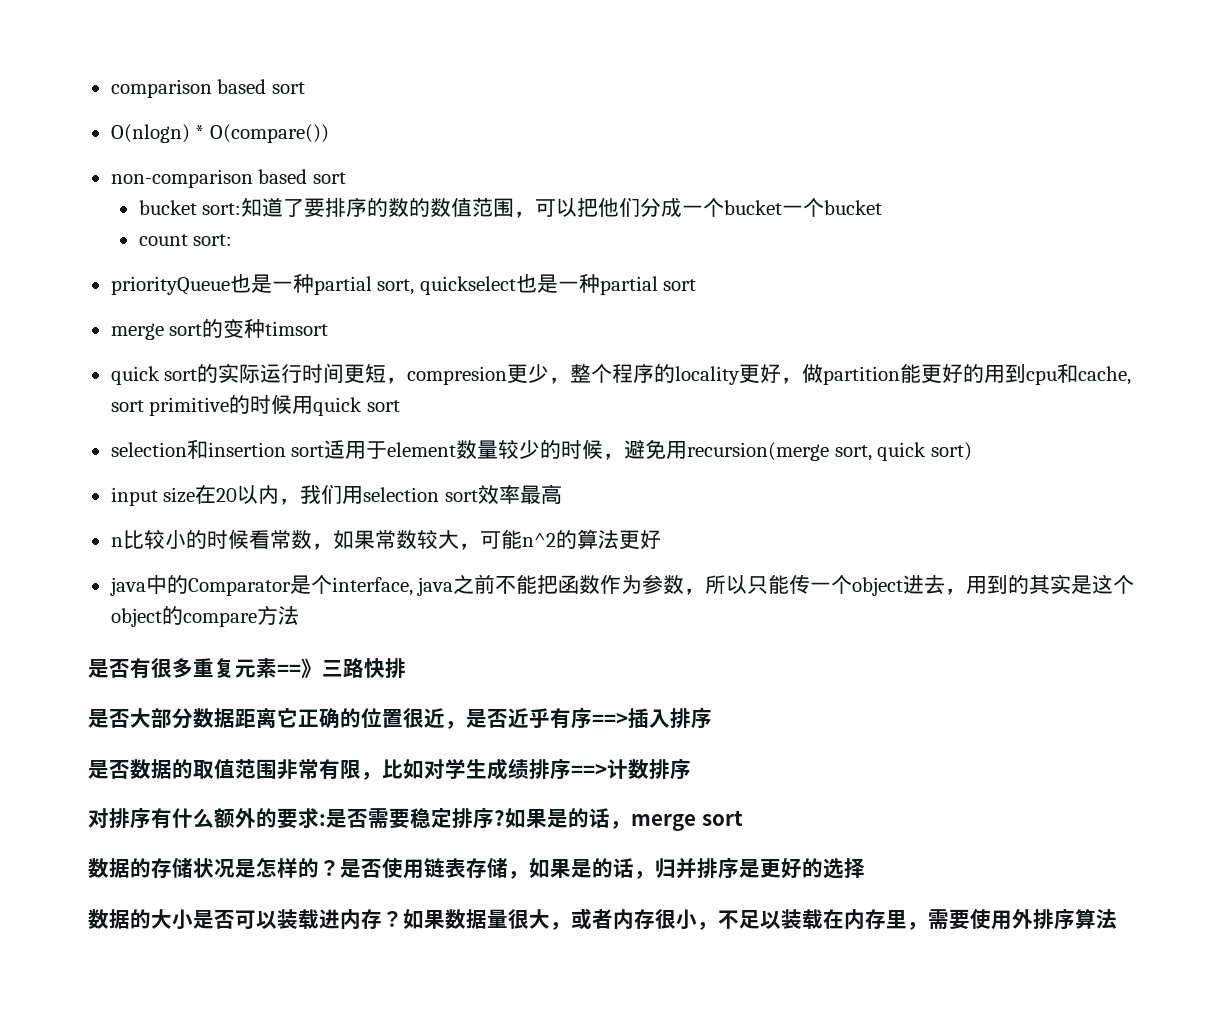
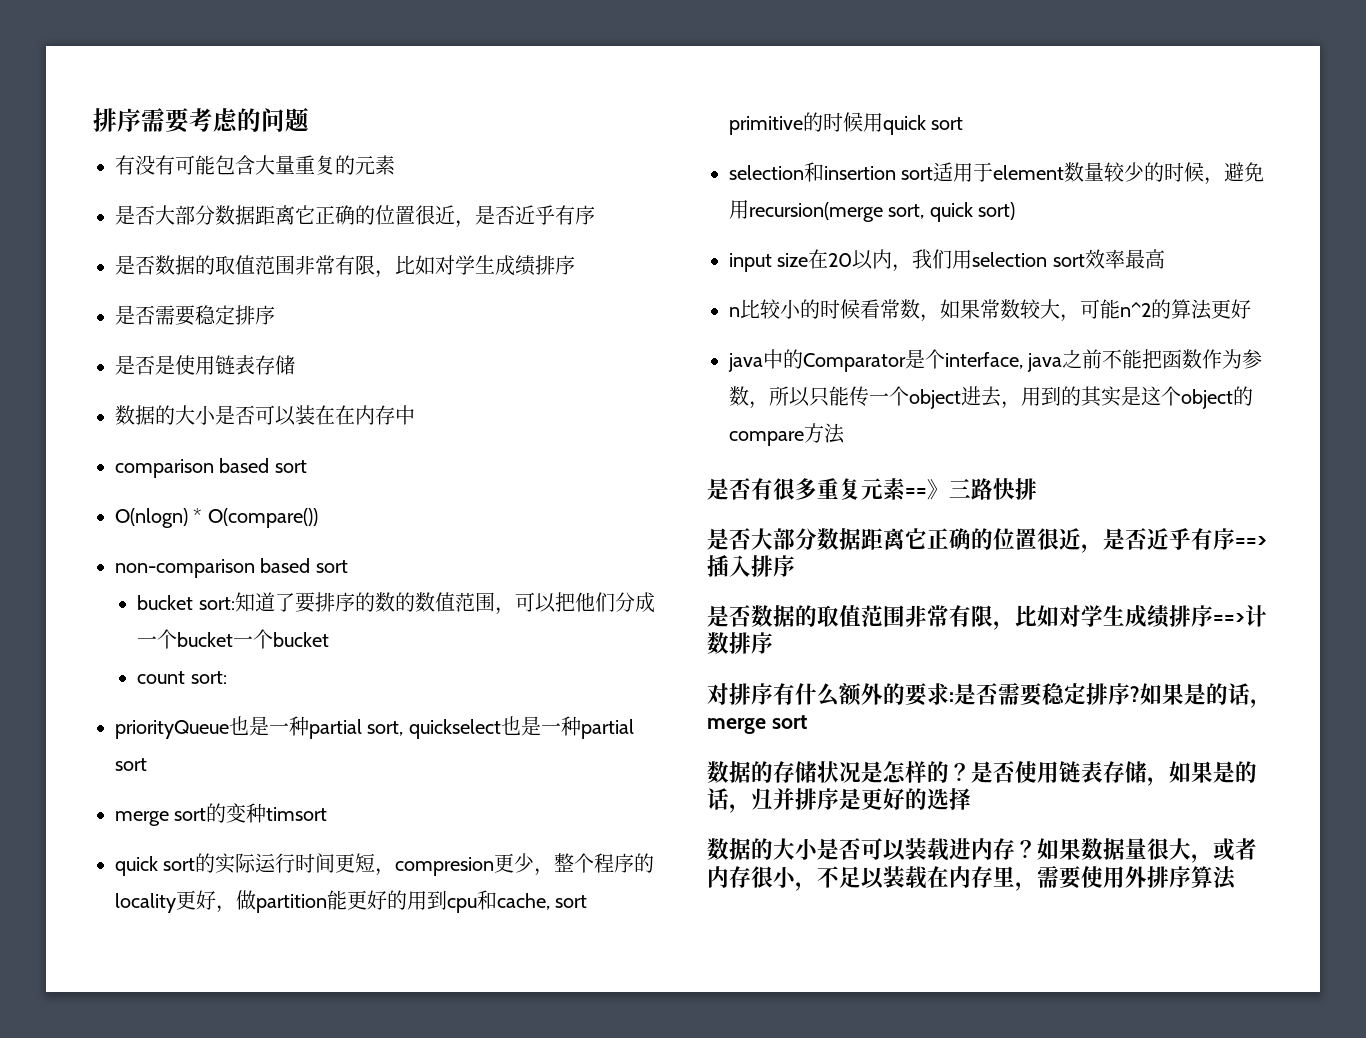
+ 排序需要考虑的问题
+ 有没有可能包含大量重复的元素
+ 是否大部分数据距离它正确的位置很近，是否近乎有序
+ 是否数据的取值范围非常有限，比如对学生成绩排序
+ 是否需要稳定排序
+ 是否是使用链表存储
+ 数据的大小是否可以装在在内存中

